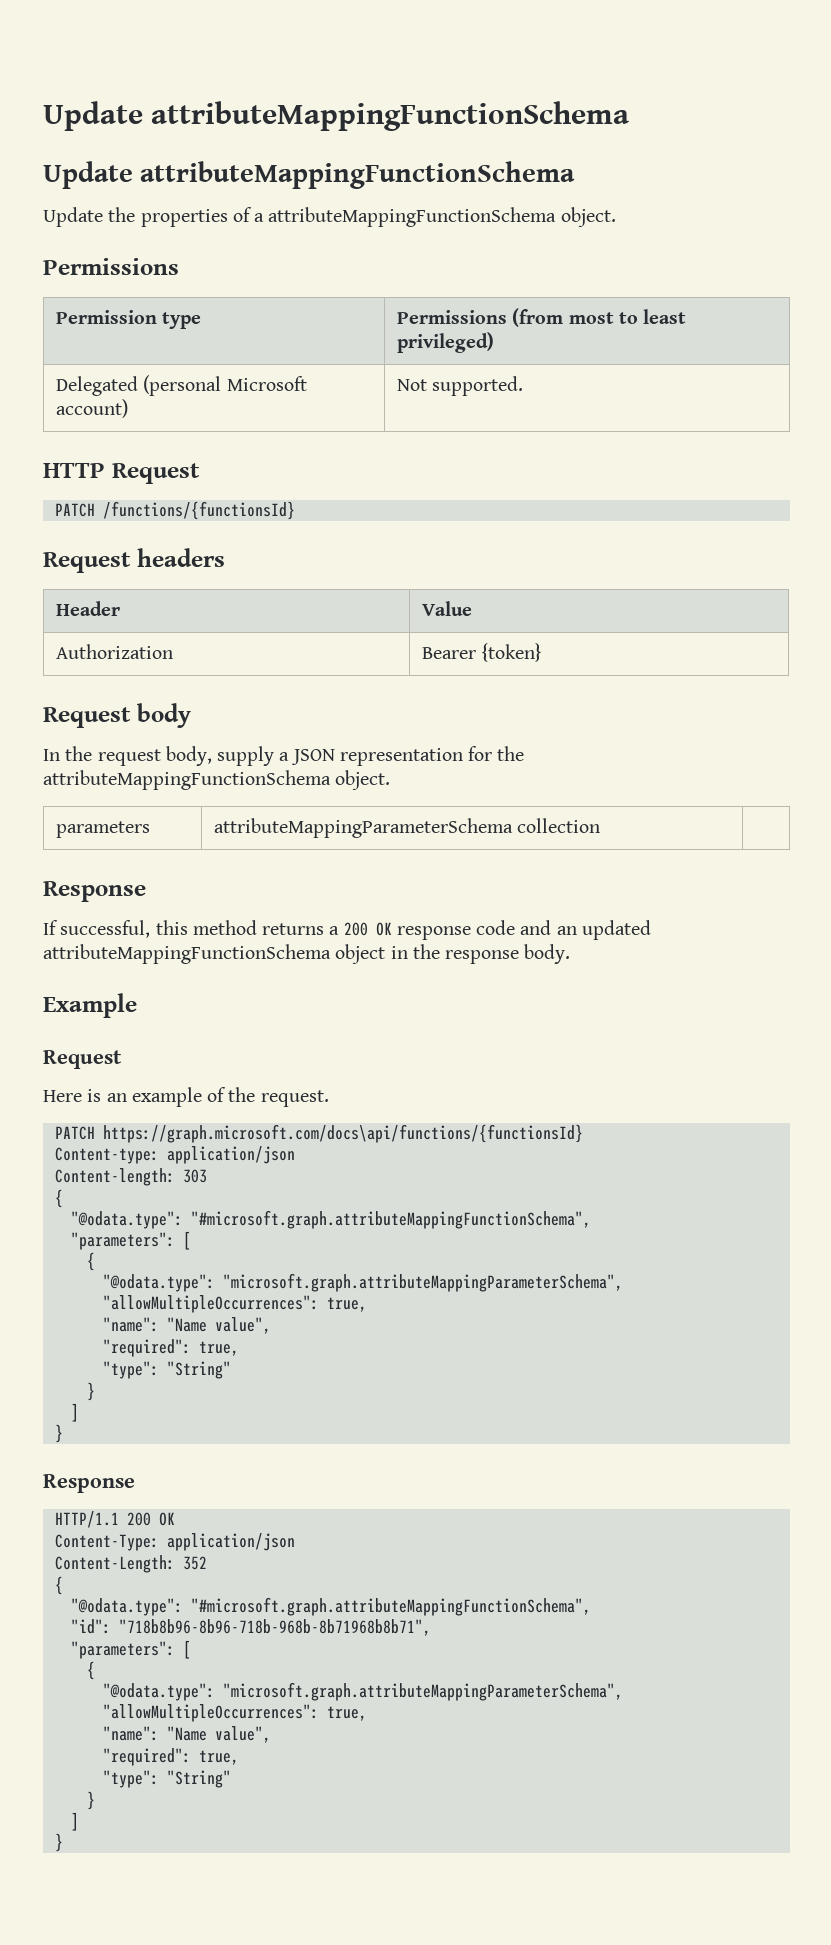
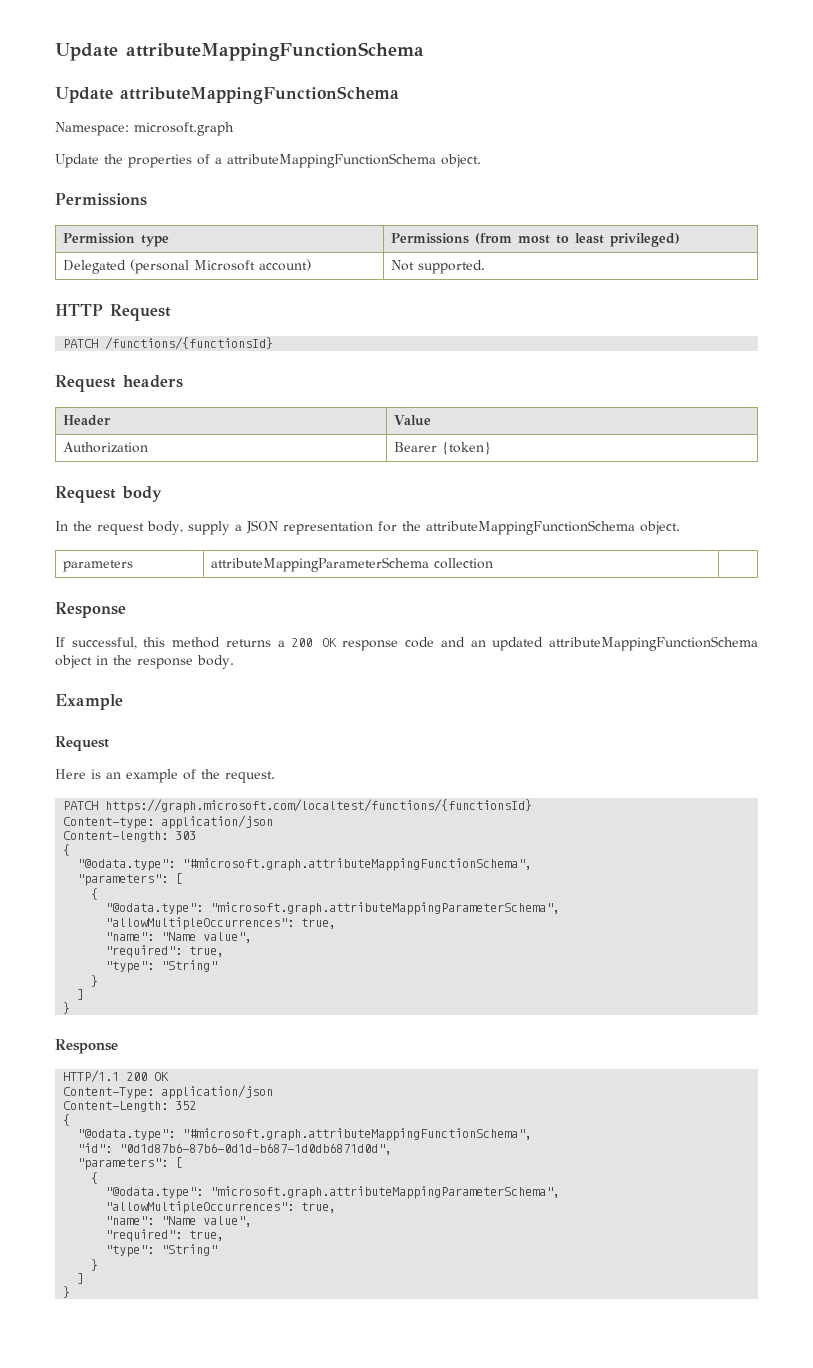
+ Namespace: microsoft.graph
- PATCH https://graph.microsoft.com/docs\api/functions/{functionsId}
+ PATCH https://graph.microsoft.com/localtest/functions/{functionsId}
- "id": "718b8b96-8b96-718b-968b-8b71968b8b71",
+ "id": "0d1d87b6-87b6-0d1d-b687-1d0db6871d0d",

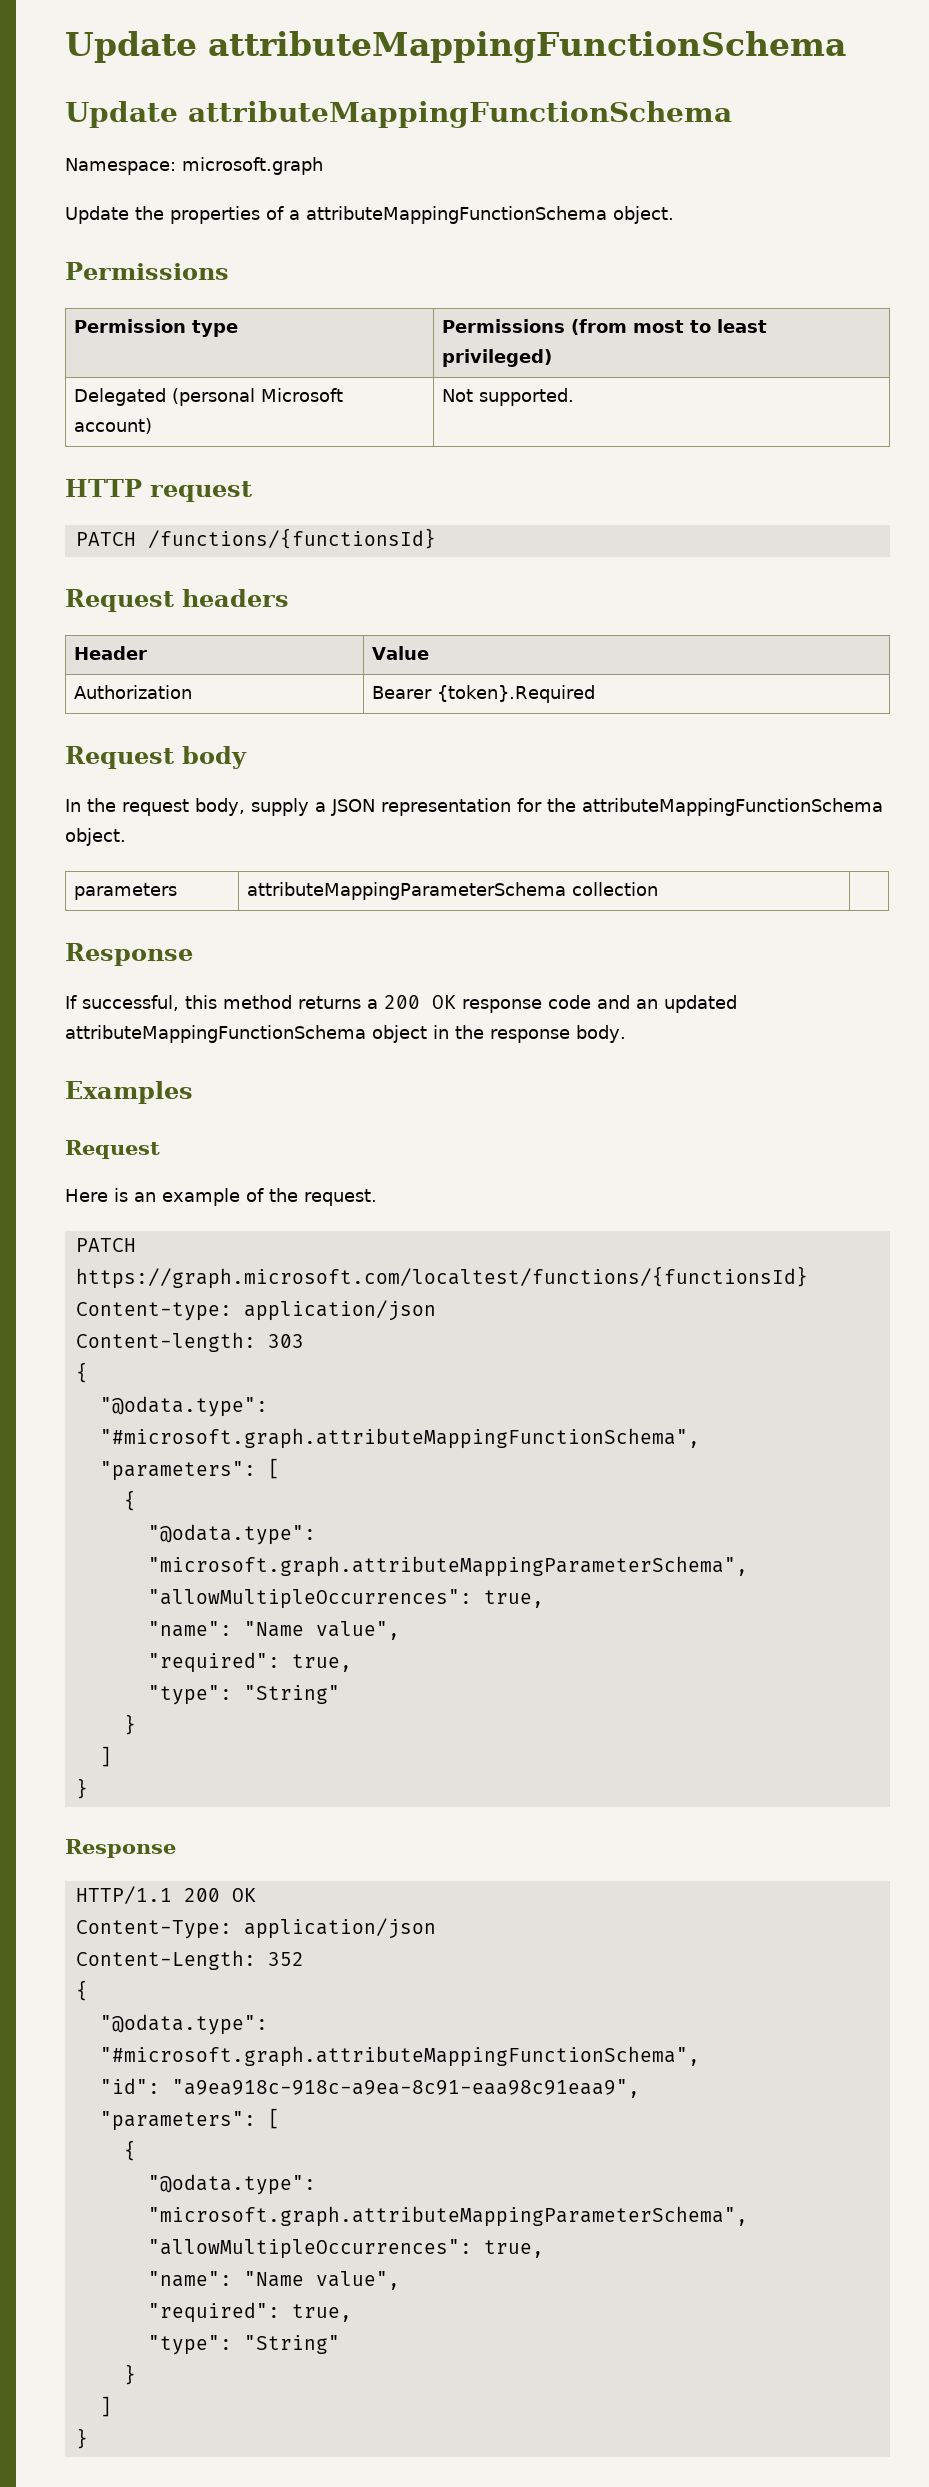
- HTTP Request
+ HTTP request
- Authorization | Bearer {token}
+ Authorization | Bearer {token}.Required
- Example
+ Examples
- "id": "0d1d87b6-87b6-0d1d-b687-1d0db6871d0d",
+ "id": "a9ea918c-918c-a9ea-8c91-eaa98c91eaa9",

